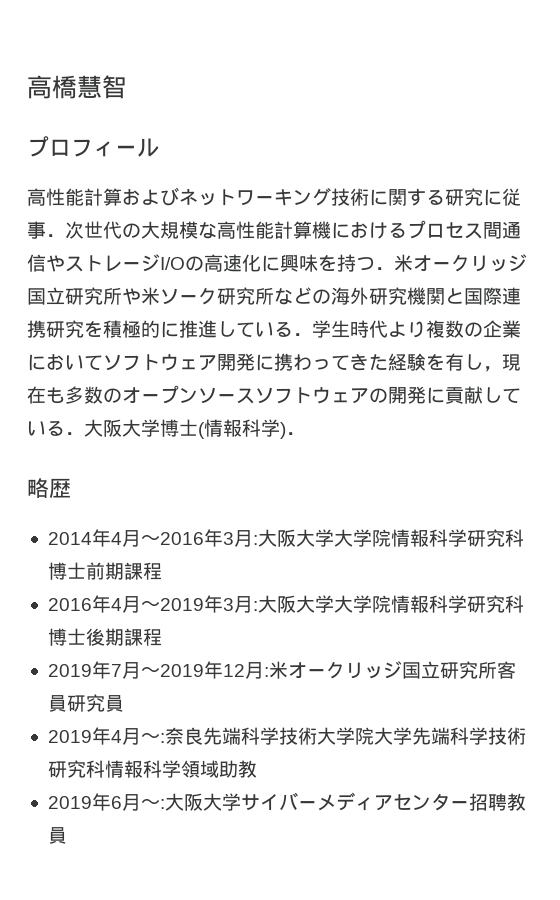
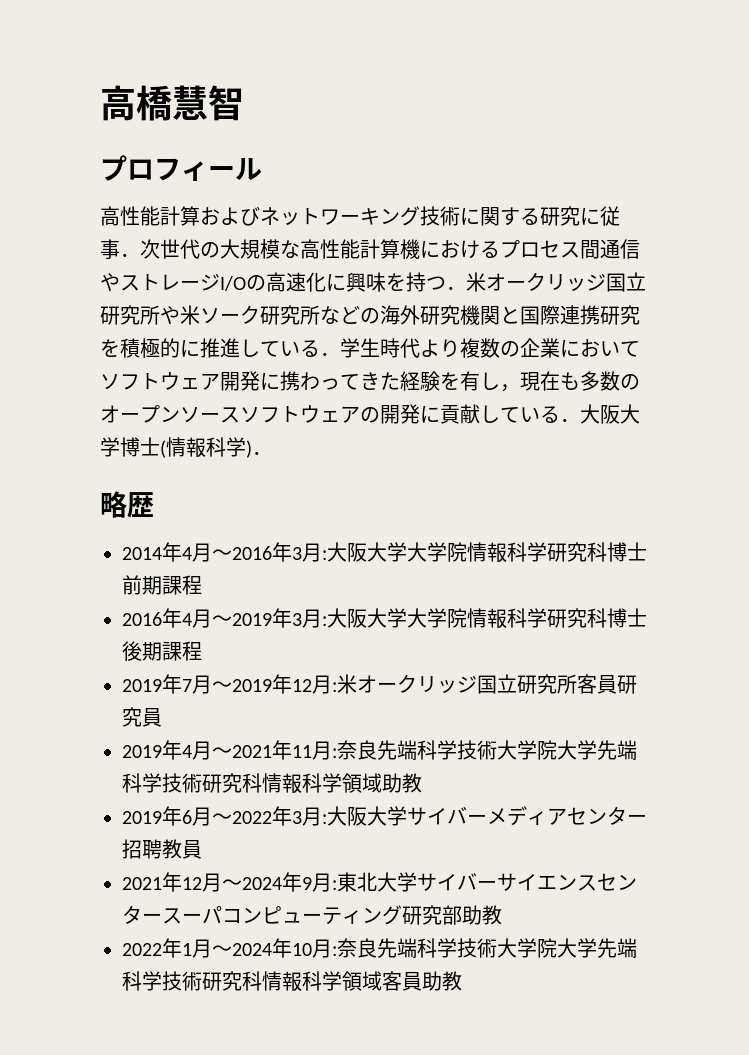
- 2019年4月〜:奈良先端科学技術大学院大学先端科学技術研究科情報科学領域助教
+ 2019年4月〜2021年11月:奈良先端科学技術大学院大学先端科学技術研究科情報科学領域助教
- 2019年6月〜:大阪大学サイバーメディアセンター招聘教員
+ 2019年6月〜2022年3月:大阪大学サイバーメディアセンター招聘教員
+ 2021年12月〜2024年9月:東北大学サイバーサイエンスセンタースーパコンピューティング研究部助教
+ 2022年1月〜2024年10月:奈良先端科学技術大学院大学先端科学技術研究科情報科学領域客員助教

